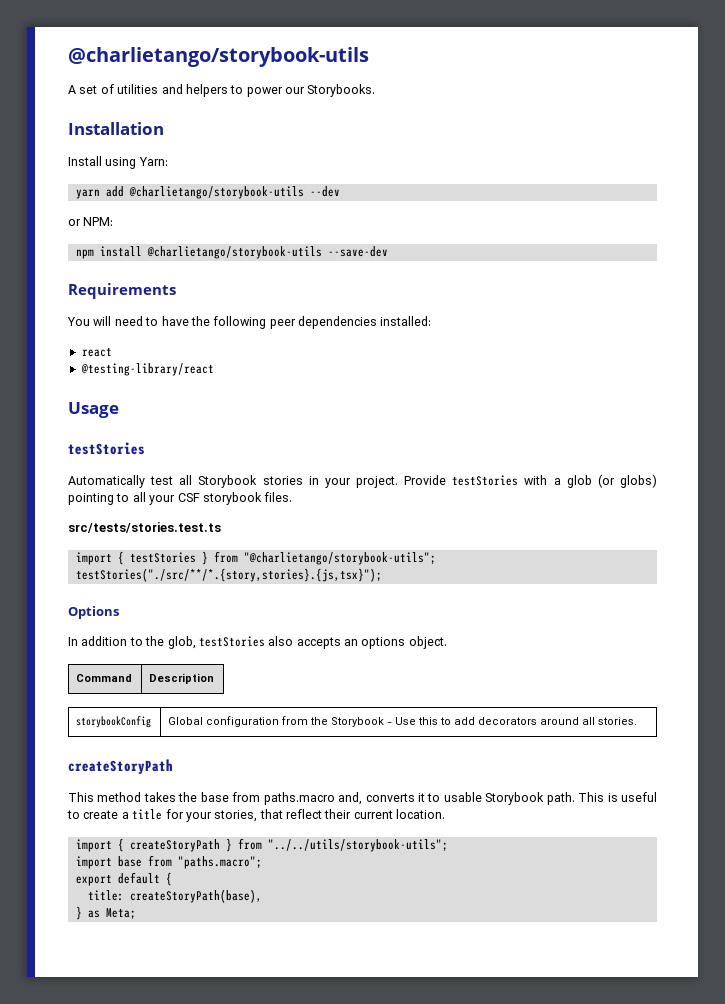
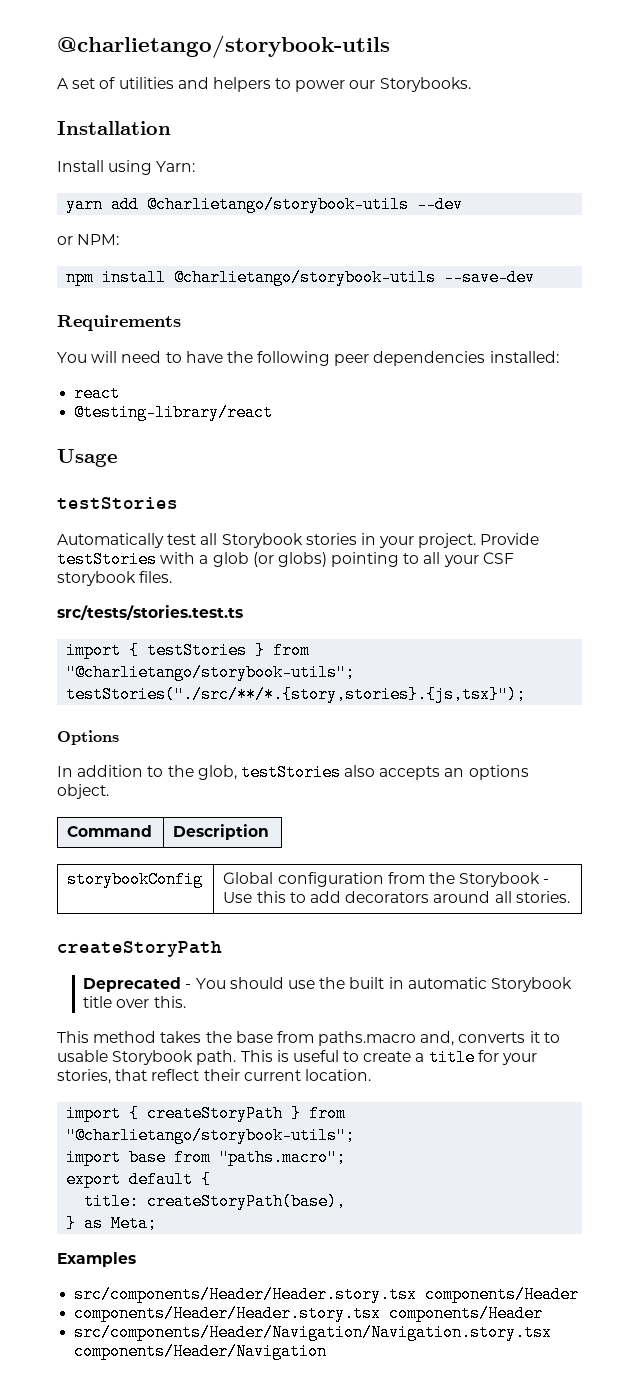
+ Deprecated - You should use the built in automatic Storybook title over this.
- import { createStoryPath } from "../../utils/storybook-utils";
+ import { createStoryPath } from "@charlietango/storybook-utils";
+ Examples
+ src/components/Header/Header.story.tsx components/Header
+ components/Header/Header.story.tsx components/Header
+ src/components/Header/Navigation/Navigation.story.tsx components/Header/Navigation

